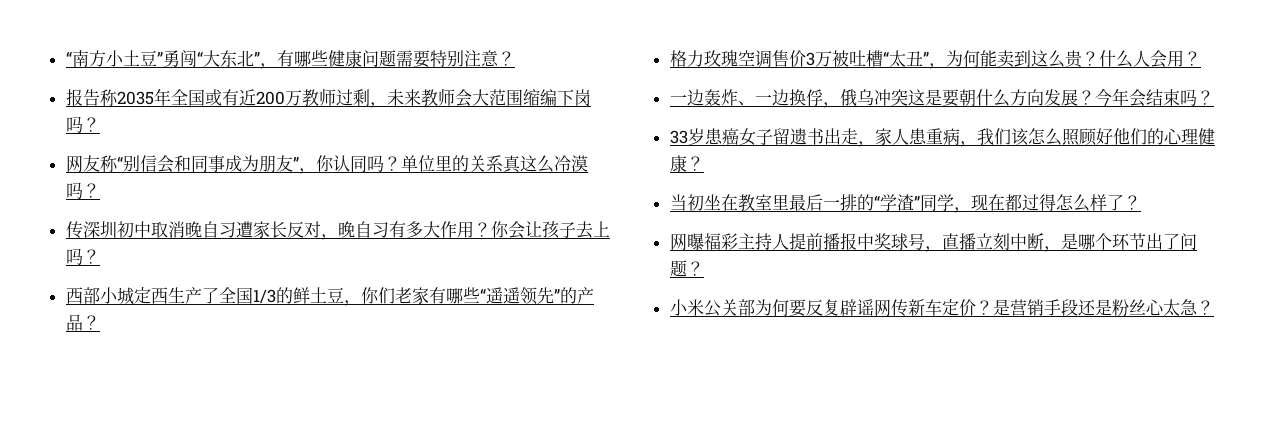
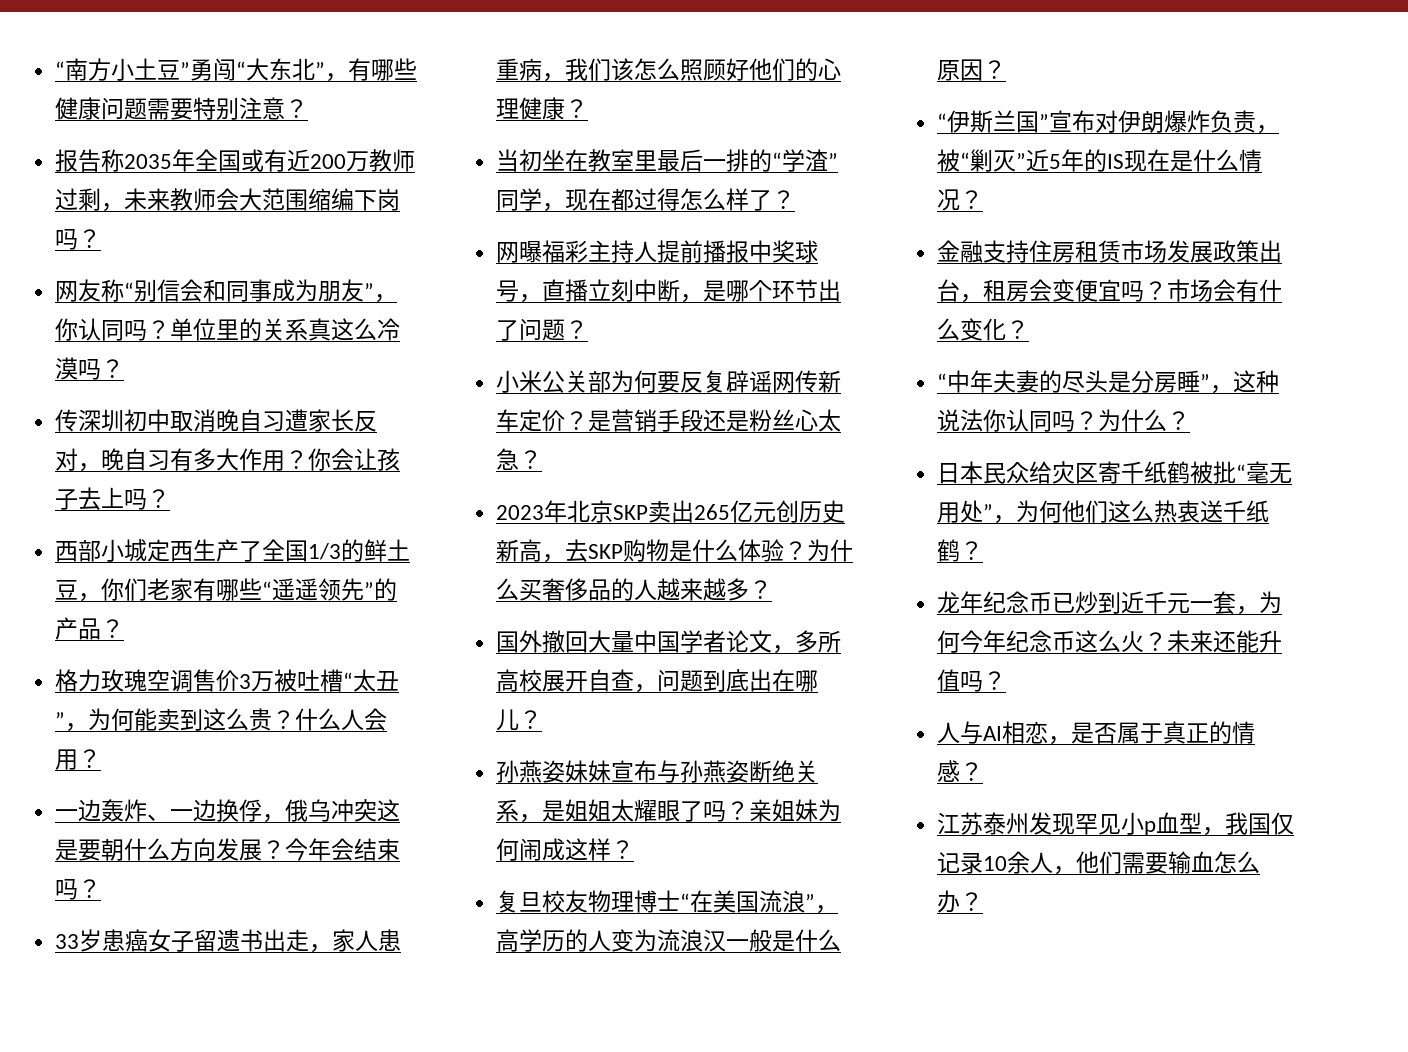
+ 2023年北京SKP卖出265亿元创历史新高，去SKP购物是什么体验？为什么买奢侈品的人越来越多？
+ 国外撤回大量中国学者论文，多所高校展开自查，问题到底出在哪儿？
+ 孙燕姿妹妹宣布与孙燕姿断绝关系，是姐姐太耀眼了吗？亲姐妹为何闹成这样？
+ 复旦校友物理博士“在美国流浪”，高学历的人变为流浪汉一般是什么原因？
+ “伊斯兰国”宣布对伊朗爆炸负责，被“剿灭”近5年的IS现在是什么情况？
+ 金融支持住房租赁市场发展政策出台，租房会变便宜吗？市场会有什么变化？
+ “中年夫妻的尽头是分房睡”，这种说法你认同吗？为什么？
+ 日本民众给灾区寄千纸鹤被批“毫无用处”，为何他们这么热衷送千纸鹤？
+ 龙年纪念币已炒到近千元一套，为何今年纪念币这么火？未来还能升值吗？
+ 人与AI相恋，是否属于真正的情感？
+ 江苏泰州发现罕见小p血型，我国仅记录10余人，他们需要输血怎么办？

